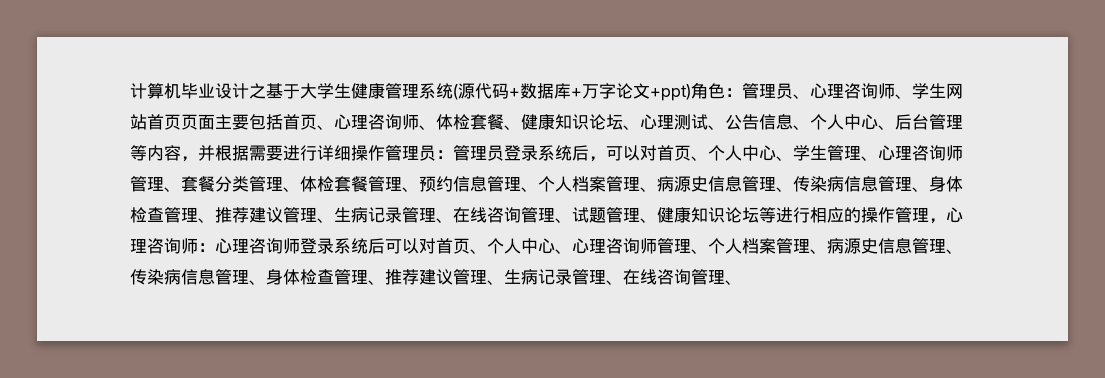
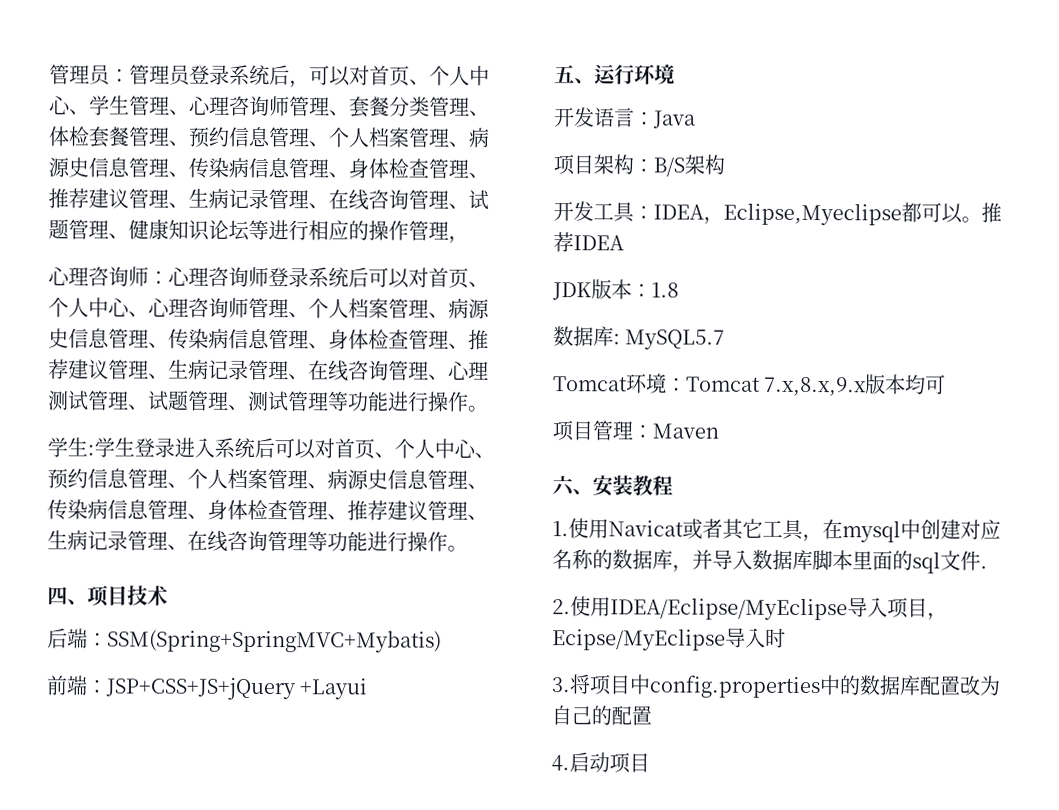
- 计算机毕业设计之基于大学生健康管理系统(源代码+数据库+万字论文+ppt)角色：管理员、心理咨询师、学生网站首页页面主要包括首页、心理咨询师、体检套餐、健康知识论坛、心理测试、公告信息、个人中心、后台管理等内容，并根据需要进行详细操作管理员：
+ 管理员：
- 管理员登录系统后，可以对首页、个人中心、学生管理、心理咨询师管理、套餐分类管理、体检套餐管理、预约信息管理、个人档案管理、病源史信息管理、传染病信息管理、身体检查管理、推荐建议管理、生病记录管理、在线咨询管理、试题管理、健康知识论坛等进行相应的操作管理，心理咨询师：
+ 管理员登录系统后，可以对首页、个人中心、学生管理、心理咨询师管理、套餐分类管理、体检套餐管理、预约信息管理、个人档案管理、病源史信息管理、传染病信息管理、身体检查管理、推荐建议管理、生病记录管理、在线咨询管理、试题管理、健康知识论坛等进行相应的操作管理，
+ 心理咨询师：
- 心理咨询师登录系统后可以对首页、个人中心、心理咨询师管理、个人档案管理、病源史信息管理、传染病信息管理、身体检查管理、推荐建议管理、生病记录管理、在线咨询管理、
+ 心理咨询师登录系统后可以对首页、个人中心、心理咨询师管理、个人档案管理、病源史信息管理、传染病信息管理、身体检查管理、推荐建议管理、生病记录管理、在线咨询管理、心理测试管理、试题管理、测试管理等功能进行操作。
+ 学生:学生登录进入系统后可以对首页、个人中心、预约信息管理、个人档案管理、病源史信息管理、传染病信息管理、身体检查管理、推荐建议管理、生病记录管理、在线咨询管理等功能进行操作。
+ 四、项目技术
+ 后端：SSM(Spring+SpringMVC+Mybatis)
+ 前端：JSP+CSS+JS+jQuery +Layui
+ 五、运行环境
+ 开发语言：Java
+ 项目架构：B/S架构
+ 开发工具：IDEA，Eclipse,Myeclipse都可以。推荐IDEA
+ JDK版本：1.8
+ 数据库: MySQL5.7
+ Tomcat环境：Tomcat 7.x,8.x,9.x版本均可
+ 项目管理：Maven
+ 六、安装教程
+ 1.使用Navicat或者其它工具，在mysql中创建对应名称的数据库，并导入数据库脚本里面的sql文件.
+ 2.使用IDEA/Eclipse/MyEclipse导入项目，Ecipse/MyEclipse导入时
+ 3.将项目中config.properties中的数据库配置改为自己的配置
+ 4.启动项目

